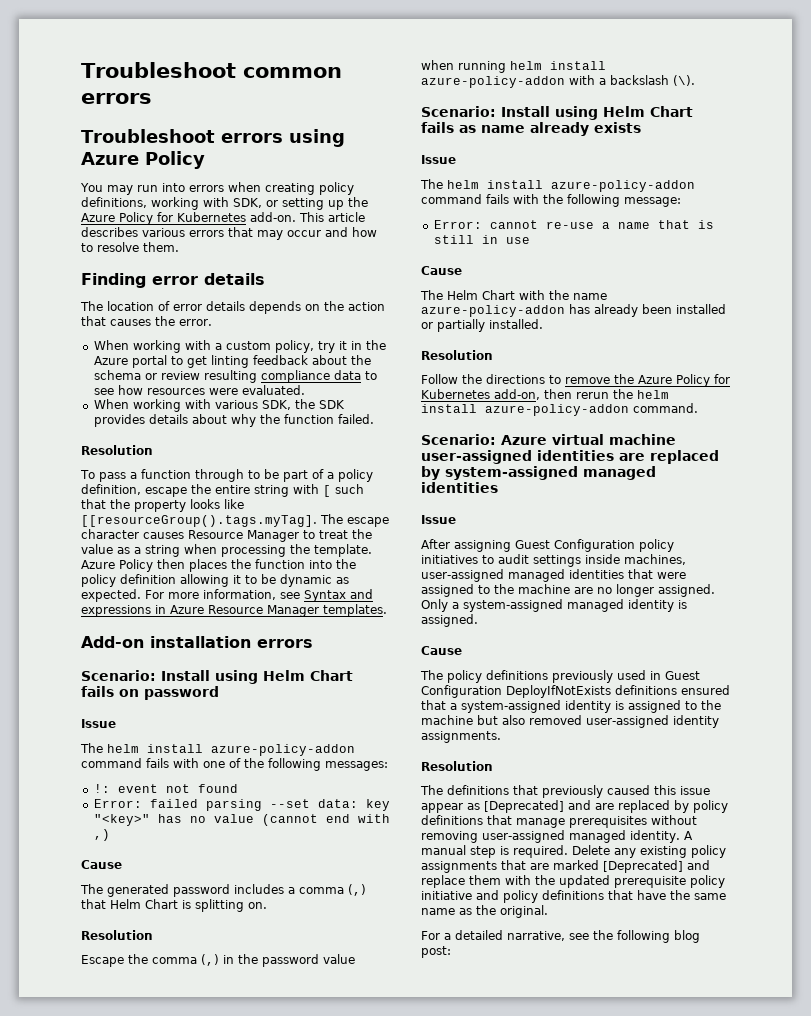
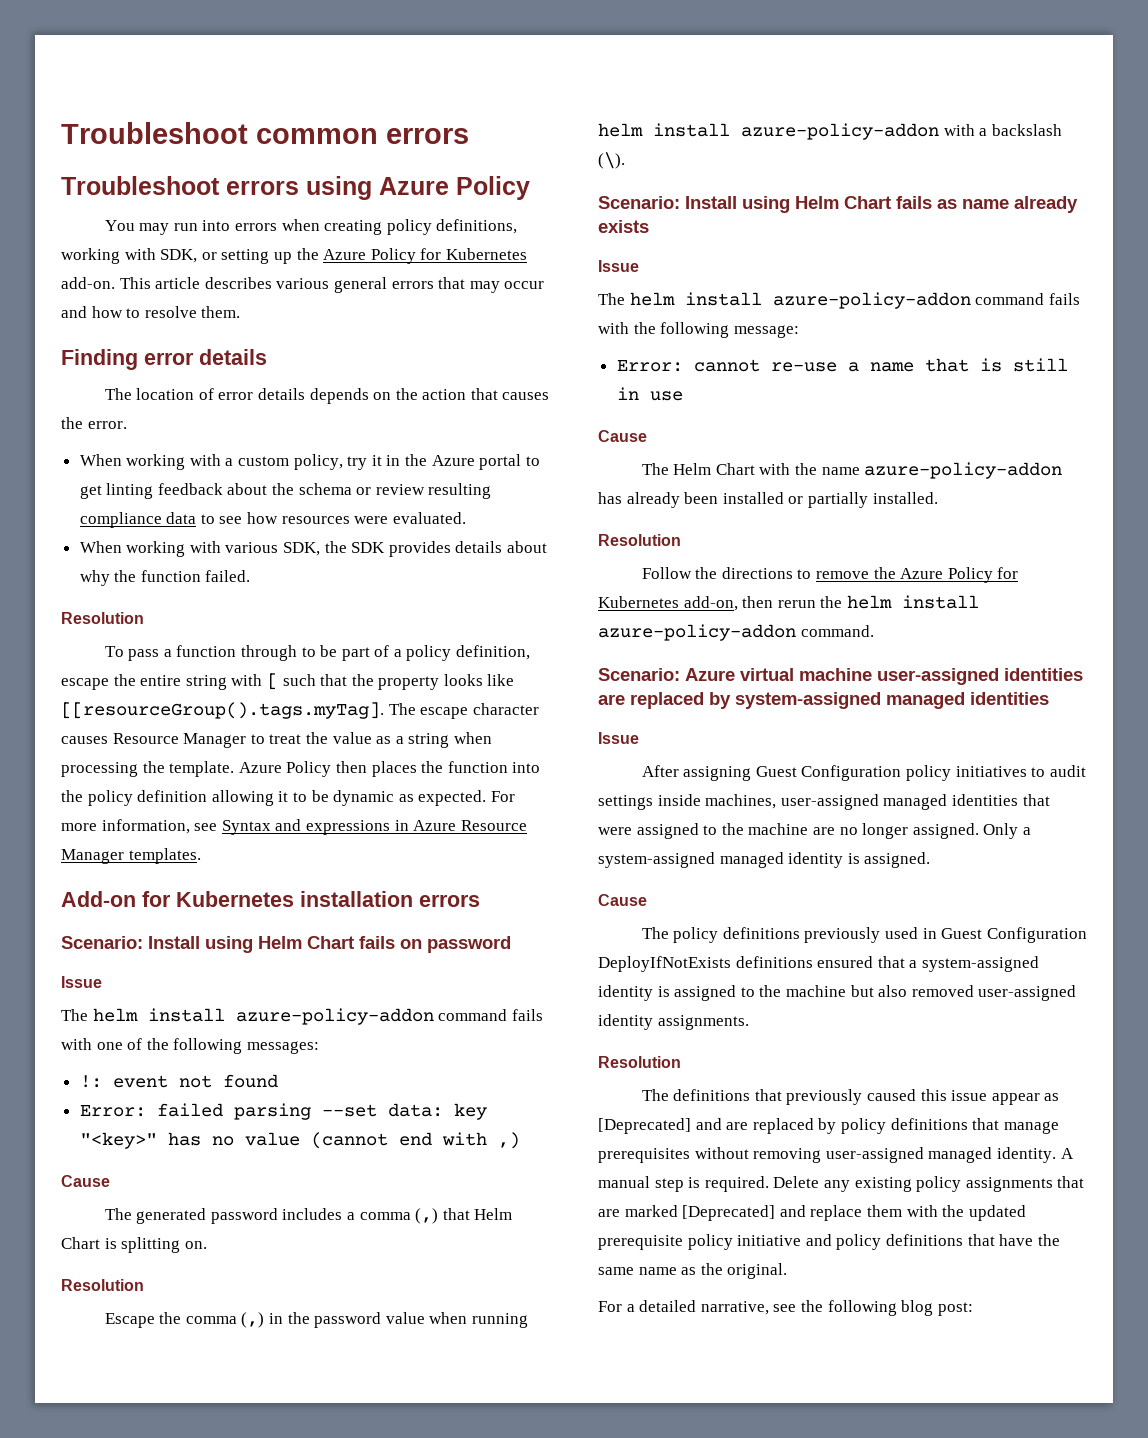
- This article describes various errors that may occur and how to resolve them.
+ This article describes various general errors that may occur and how to resolve them.
- Add-on installation errors
+ Add-on for Kubernetes installation errors

